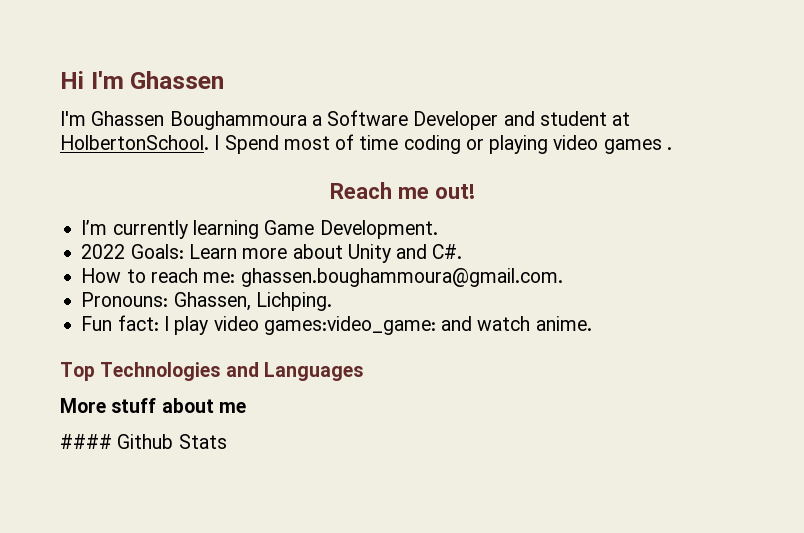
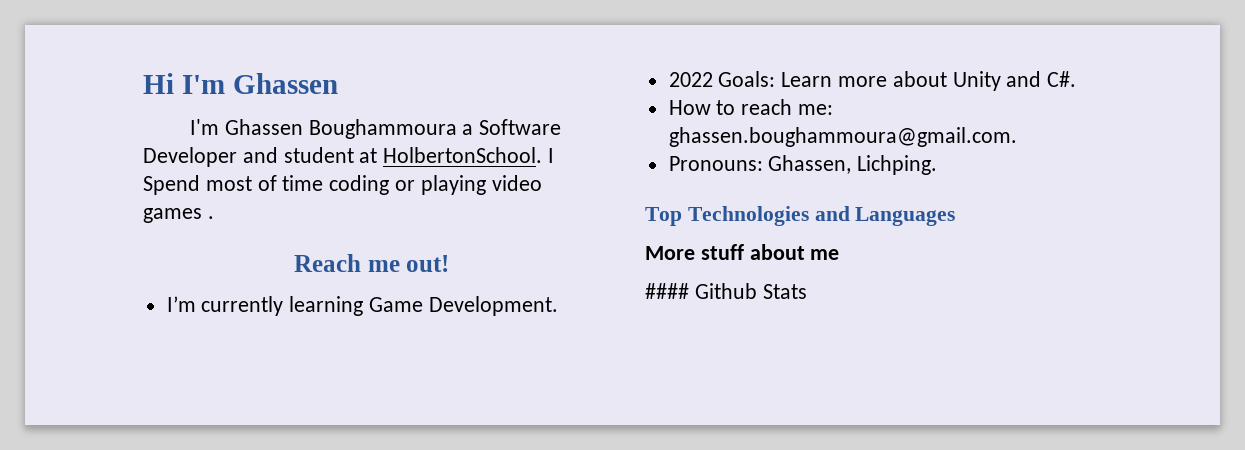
- Fun fact: I play video games:video_game: and watch anime.

